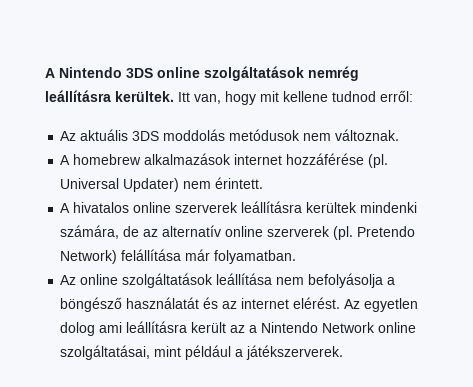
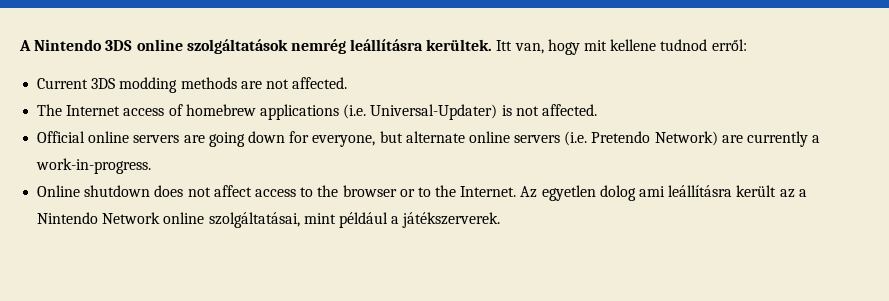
- Az aktuális 3DS moddolás metódusok nem változnak.
- A homebrew alkalmazások internet hozzáférése (pl. Universal Updater) nem érintett.
- A hivatalos online szerverek leállításra kerültek mindenki számára, de az alternatív online szerverek (pl. Pretendo Network) felállítása már folyamatban.
- Az online szolgáltatások leállítása nem befolyásolja a böngésző használatát és az internet elérést.
+ Current 3DS modding methods are not affected.
+ The Internet access of homebrew applications (i.e. Universal-Updater) is not affected.
+ Official online servers are going down for everyone, but alternate online servers (i.e. Pretendo Network) are currently a work-in-progress.
+ Online shutdown does not affect access to the browser or to the Internet.

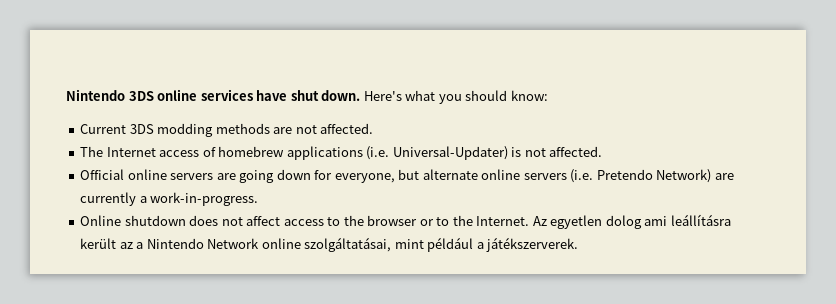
- A Nintendo 3DS online szolgáltatások nemrég leállításra kerültek. Itt van, hogy mit kellene tudnod erről:
+ Nintendo 3DS online services have shut down. Here's what you should know:

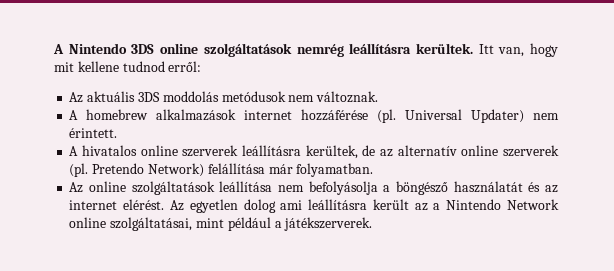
- Nintendo 3DS online services have shut down. Here's what you should know:
- Current 3DS modding methods are not affected.
- The Internet access of homebrew applications (i.e. Universal-Updater) is not affected.
- Official online servers are going down for everyone, but alternate online servers (i.e. Pretendo Network) are currently a work-in-progress.
- Online shutdown does not affect access to the browser or to the Internet.
+ A Nintendo 3DS online szolgáltatások nemrég leállításra kerültek. Itt van, hogy mit kellene tudnod erről:
+ Az aktuális 3DS moddolás metódusok nem változnak.
+ A homebrew alkalmazások internet hozzáférése (pl. Universal Updater) nem érintett.
+ A hivatalos online szerverek leállításra kerültek, de az alternatív online szerverek (pl. Pretendo Network) felállítása már folyamatban.
+ Az online szolgáltatások leállítása nem befolyásolja a böngésző használatát és az internet elérést.

